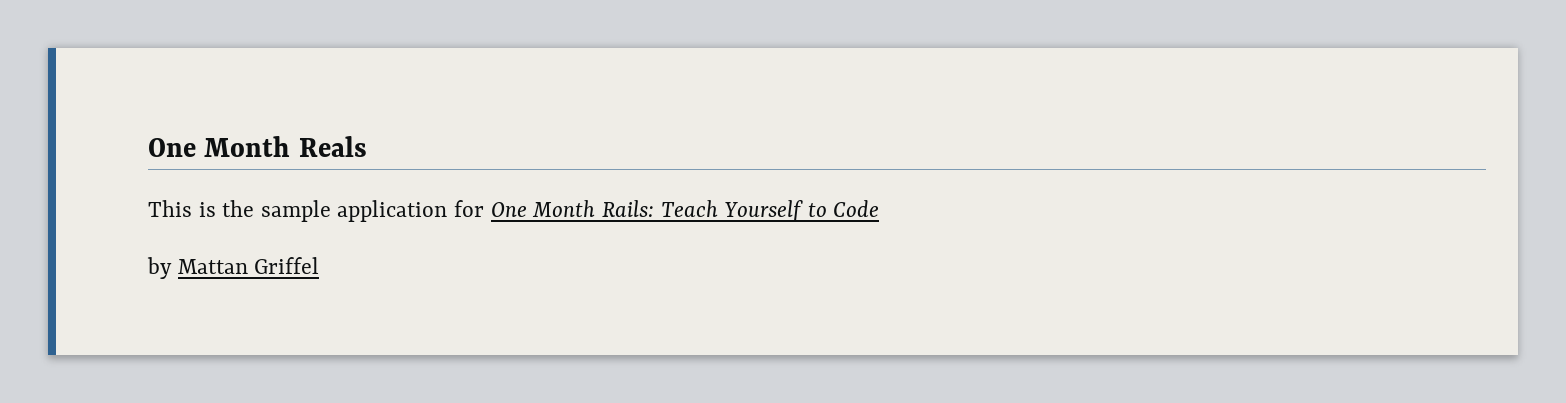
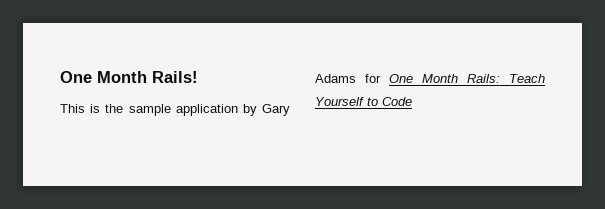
- One Month Reals
+ One Month Rails!
- This is the sample application for One Month Rails: Teach Yourself to Code
+ This is the sample application by Gary Adams for One Month Rails: Teach Yourself to Code
- by Mattan Griffel

